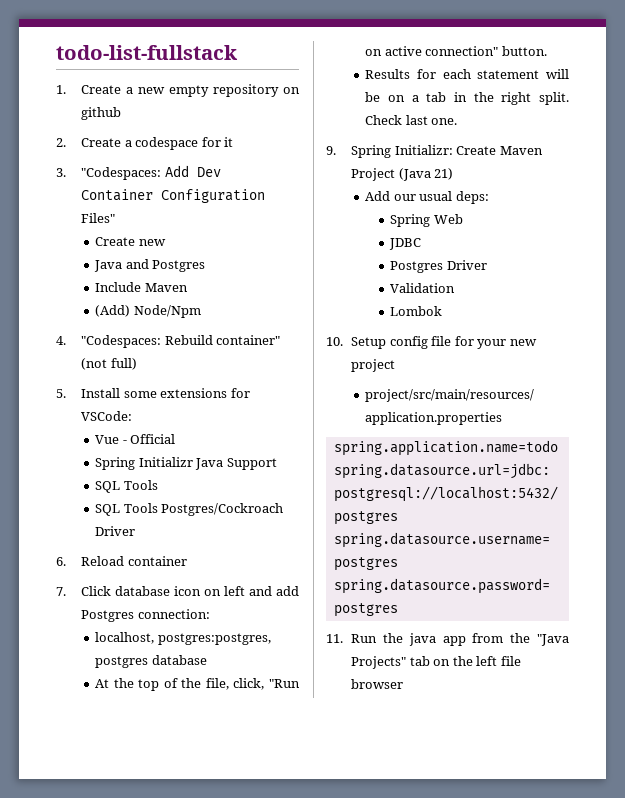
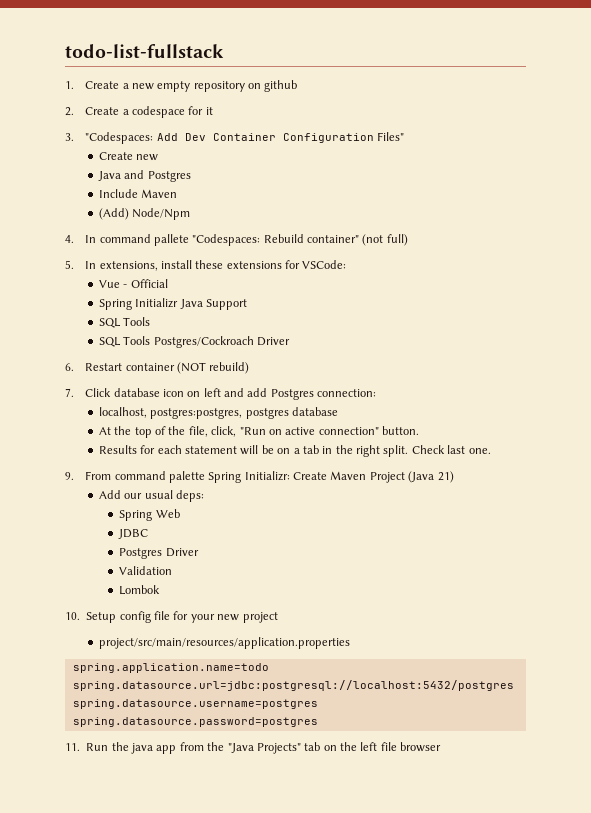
- 4. "Codespaces: Rebuild container" (not full)
+ 4. In command pallete "Codespaces: Rebuild container" (not full)
- 5. Install some extensions for VSCode:
+ 5. In extensions, install these extensions for VSCode:
- 6. Reload container
+ 6. Restart container (NOT rebuild)
- 9. Spring Initializr: Create Maven Project (Java 21)
+ 9. From command palette Spring Initializr: Create Maven Project (Java 21)

